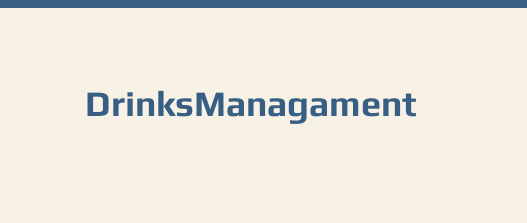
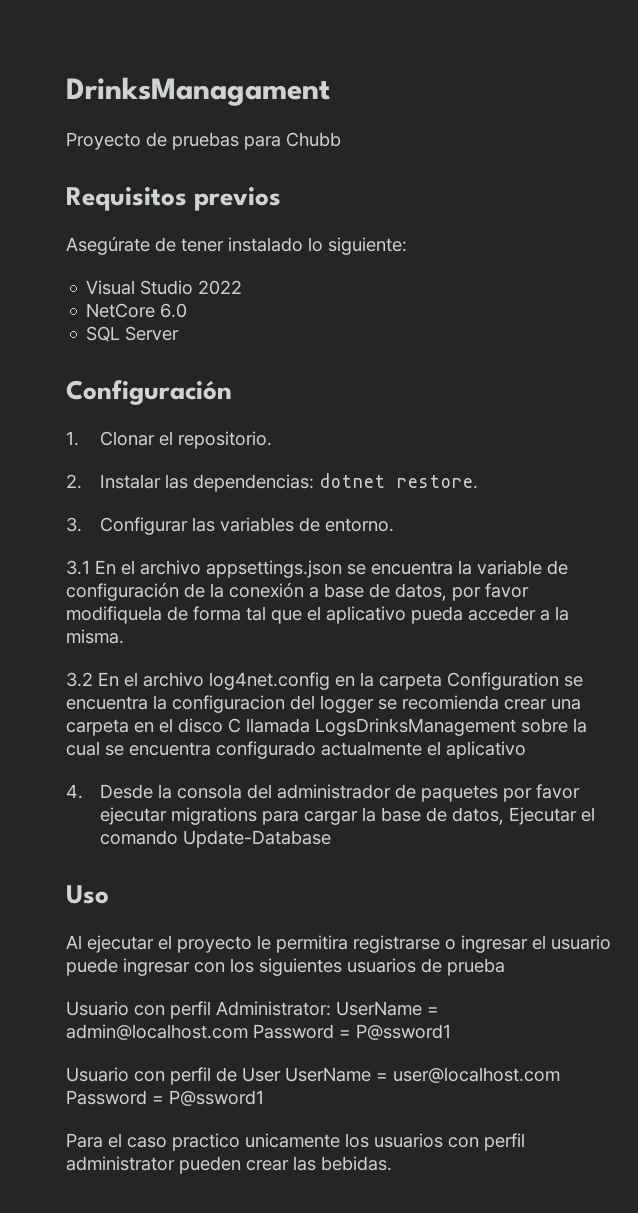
+ Proyecto de pruebas para Chubb
+ Requisitos previos
+ Asegúrate de tener instalado lo siguiente:
+ Visual Studio 2022
+ NetCore 6.0
+ SQL Server
+ Configuración
+ 1. Clonar el repositorio.
+ 2. Instalar las dependencias: dotnet restore.
+ 3. Configurar las variables de entorno.
+ 3.1 En el archivo appsettings.json se encuentra la variable de configuración de la conexión a base de datos, por favor modifiquela de forma tal que el aplicativo pueda acceder a la misma.
+ 3.2 En el archivo log4net.config en la carpeta Configuration se encuentra la configuracion del logger se recomienda crear una carpeta en el disco C llamada LogsDrinksManagement sobre la cual se encuentra configurado actualmente el aplicativo
+ 4. Desde la consola del administrador de paquetes por favor ejecutar migrations para cargar la base de datos, Ejecutar el comando Update-Database
+ Uso
+ Al ejecutar el proyecto le permitira registrarse o ingresar el usuario puede ingresar con los siguientes usuarios de prueba
+ Usuario con perfil Administrator: UserName = admin@localhost.com Password = P@ssword1
+ Usuario con perfil de User UserName = user@localhost.com Password = P@ssword1
+ Para el caso practico unicamente los usuarios con perfil administrator pueden crear las bebidas.

